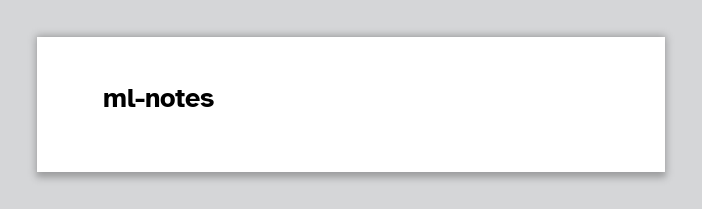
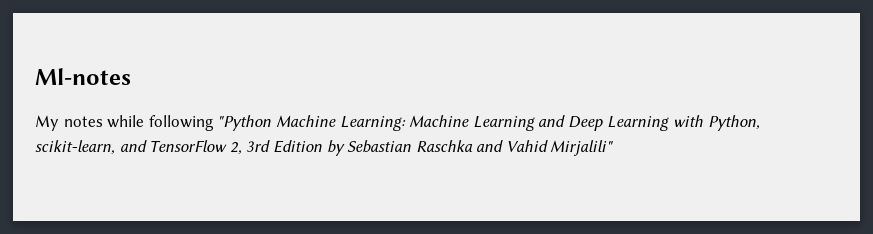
- ml-notes
+ Ml-notes
+ My notes while following "Python Machine Learning: Machine Learning and Deep Learning with Python, scikit-learn, and TensorFlow 2, 3rd Edition by Sebastian Raschka and Vahid Mirjalili"

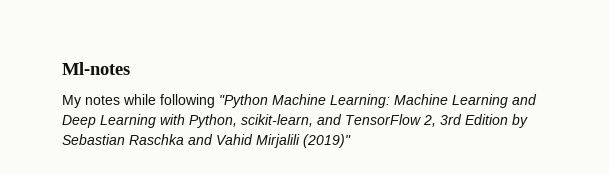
- My notes while following "Python Machine Learning: Machine Learning and Deep Learning with Python, scikit-learn, and TensorFlow 2, 3rd Edition by Sebastian Raschka and Vahid Mirjalili"
+ My notes while following "Python Machine Learning: Machine Learning and Deep Learning with Python, scikit-learn, and TensorFlow 2, 3rd Edition by Sebastian Raschka and Vahid Mirjalili (2019)"

